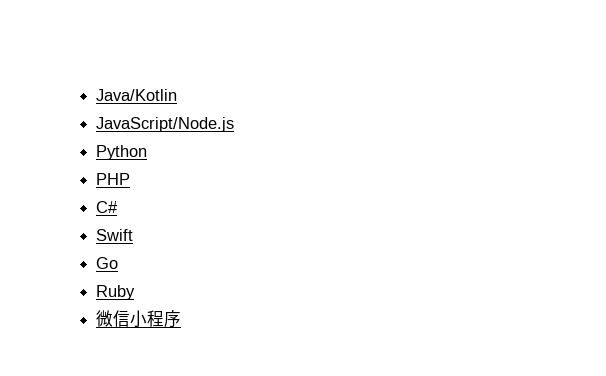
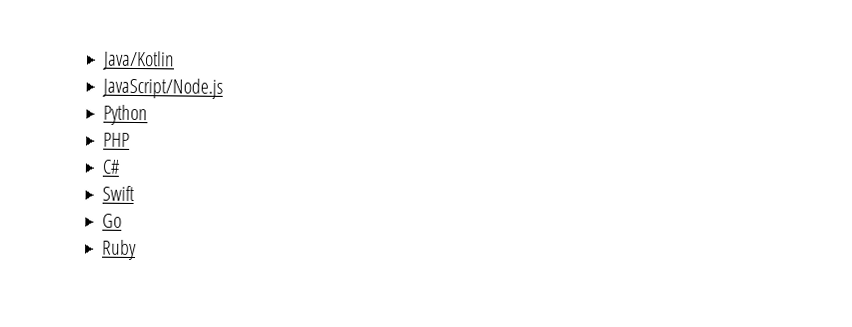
- 微信小程序

